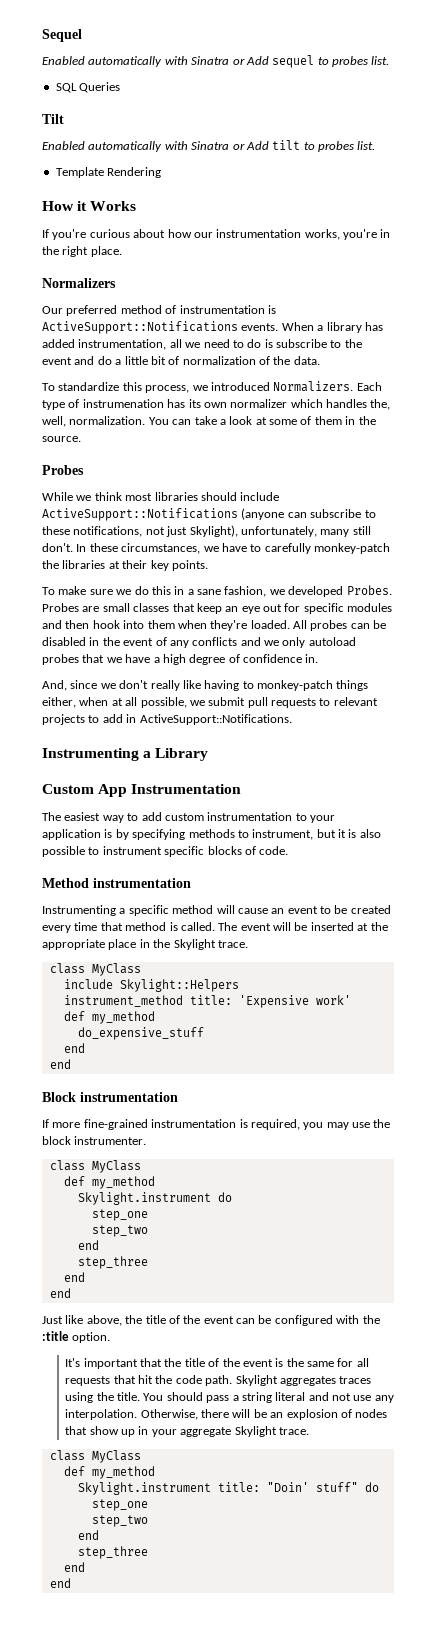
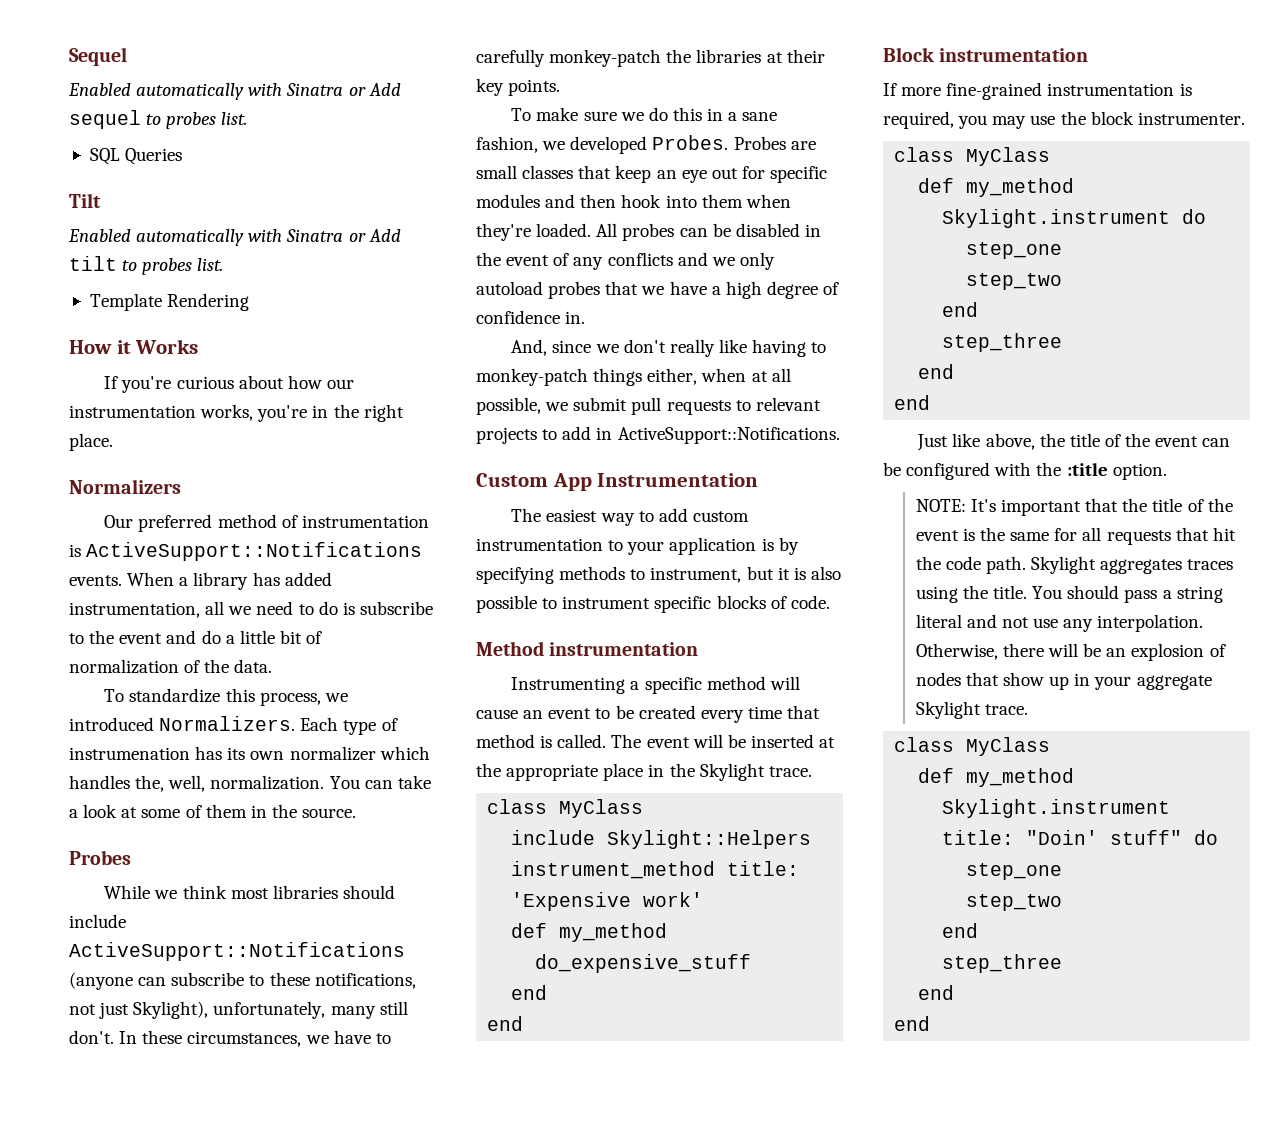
- Instrumenting a Library
- It's important that the title of the event is the same for all requests that hit the code path.
+ NOTE: It's important that the title of the event is the same for all requests that hit the code path.

